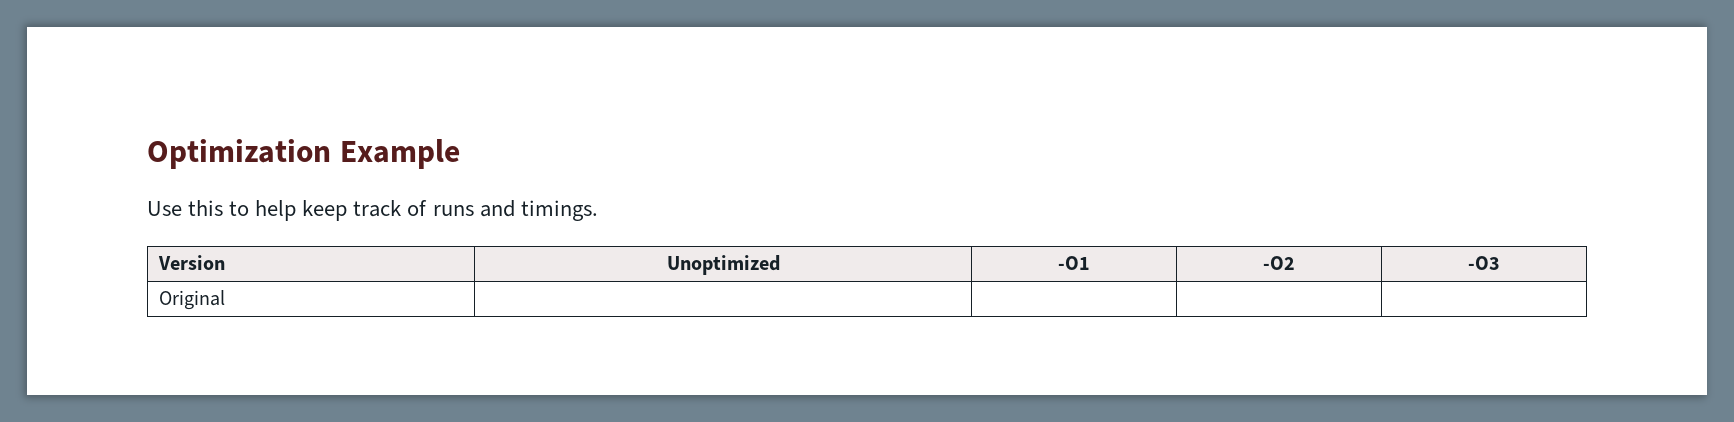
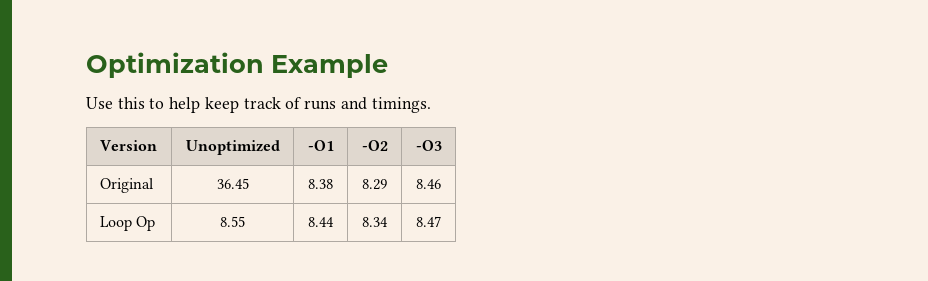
- Original | | | |
+ Original | 36.45 | 8.38 | 8.29 | 8.46
+ Loop Op | 8.55 | 8.44 | 8.34 | 8.47

